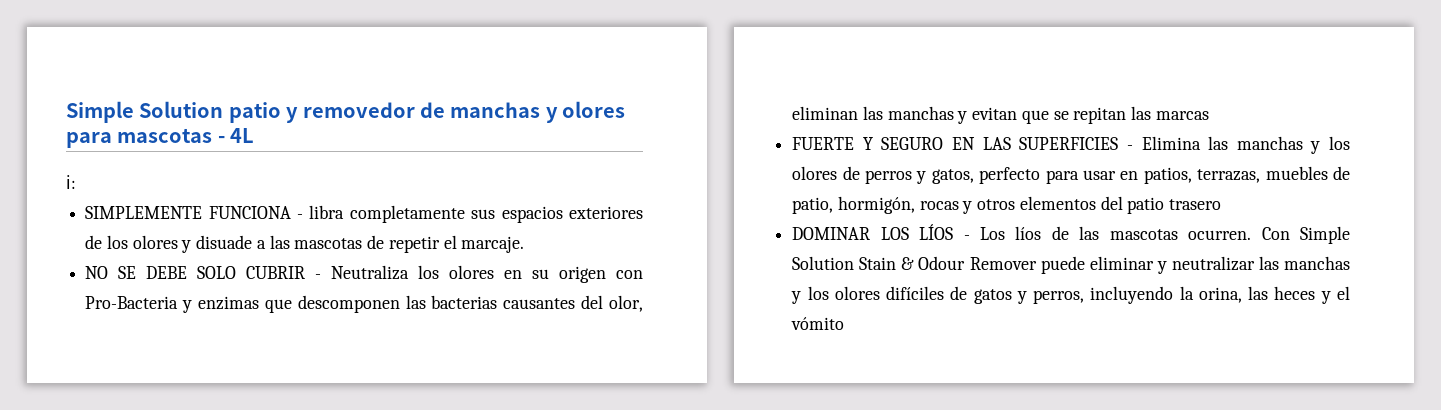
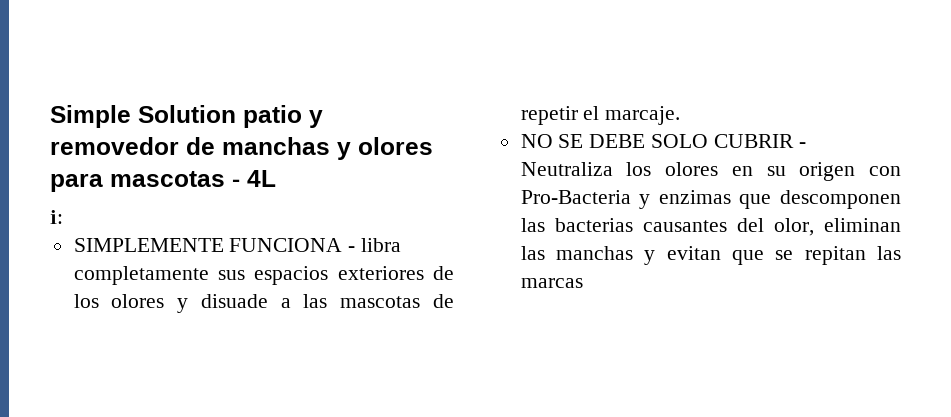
- FUERTE Y SEGURO EN LAS SUPERFICIES - Elimina las manchas y los olores de perros y gatos, perfecto para usar en patios, terrazas, muebles de patio, hormigón, rocas y otros elementos del patio trasero
- DOMINAR LOS LÍOS - Los líos de las mascotas ocurren. Con Simple Solution Stain & Odour Remover puede eliminar y neutralizar las manchas y los olores difíciles de gatos y perros, incluyendo la orina, las heces y el vómito

